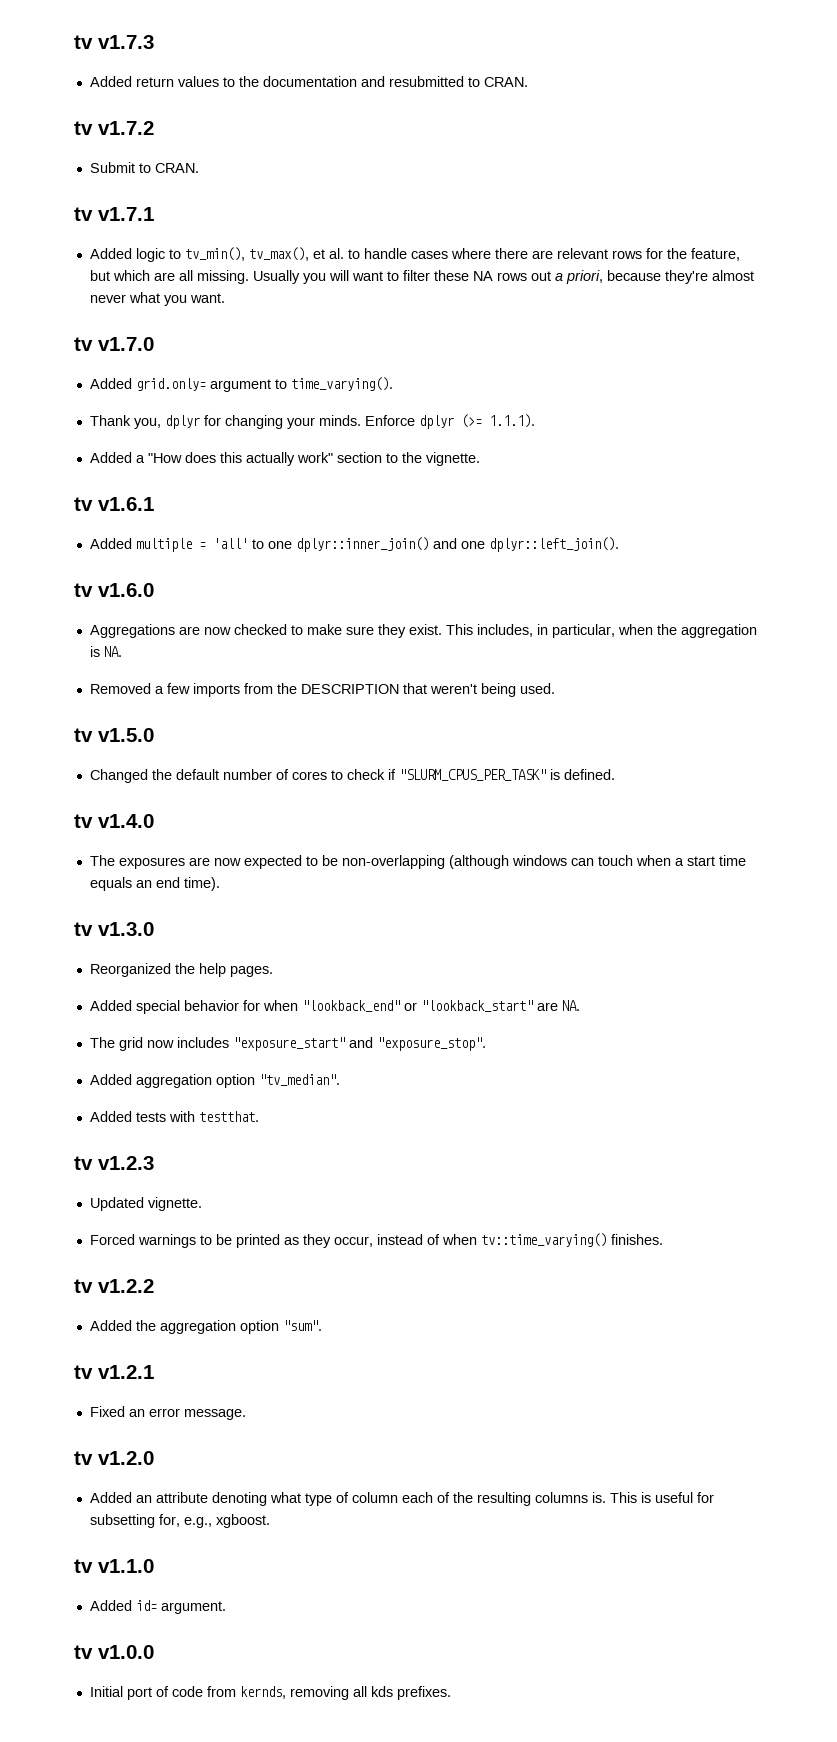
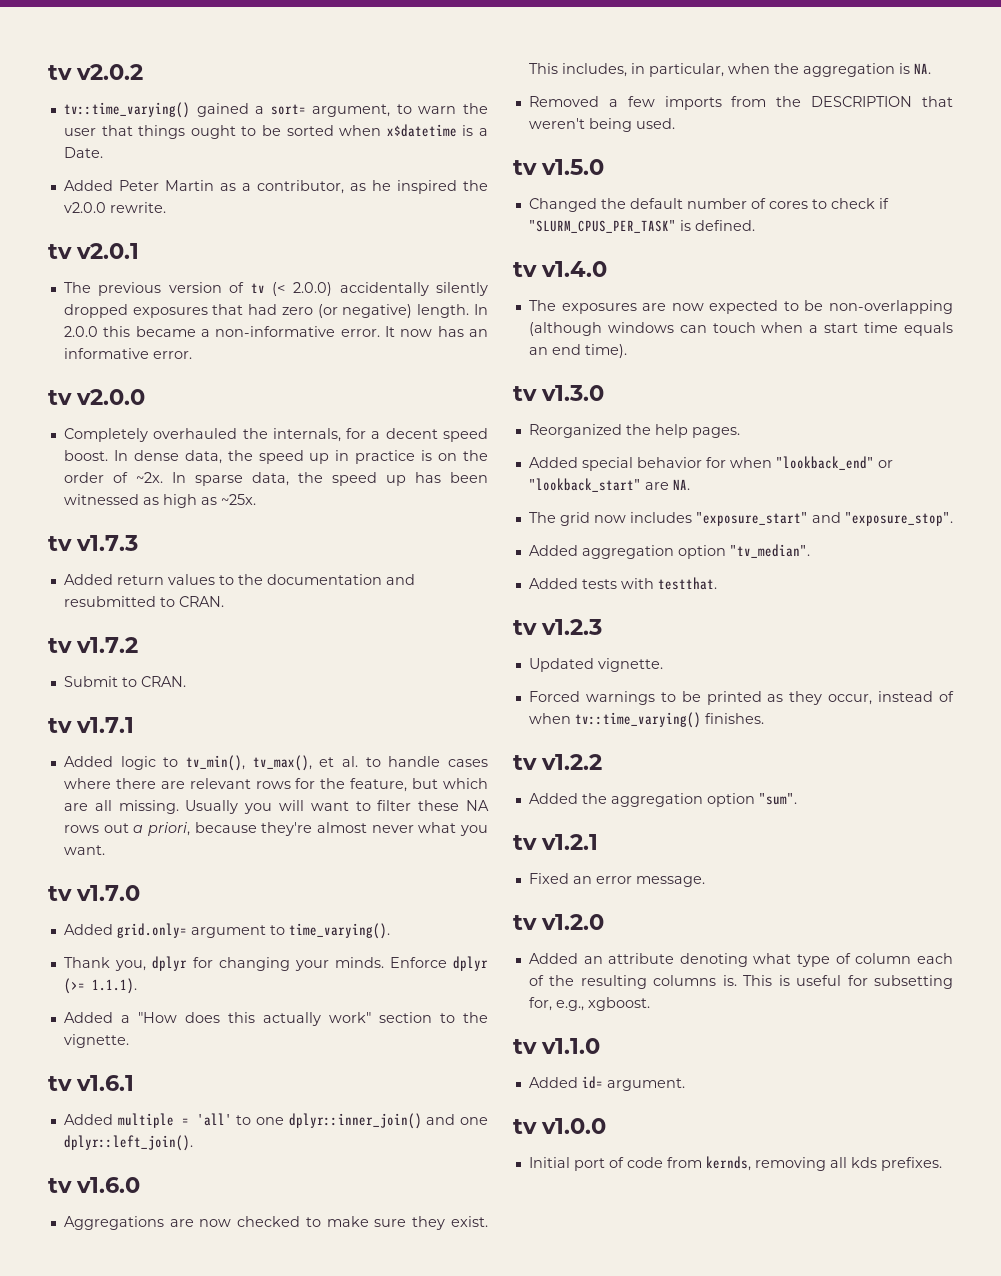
+ tv v2.0.2
+ tv::time_varying() gained a sort= argument, to warn the user that things ought to be sorted when x$datetime is a Date.
+ Added Peter Martin as a contributor, as he inspired the v2.0.0 rewrite.
+ tv v2.0.1
+ The previous version of tv (< 2.0.0) accidentally silently dropped exposures that had zero (or negative) length. In 2.0.0 this became a non-informative error. It now has an informative error.
+ tv v2.0.0
+ Completely overhauled the internals, for a decent speed boost. In dense data, the speed up in practice is on the order of ~2x. In sparse data, the speed up has been witnessed as high as ~25x.

